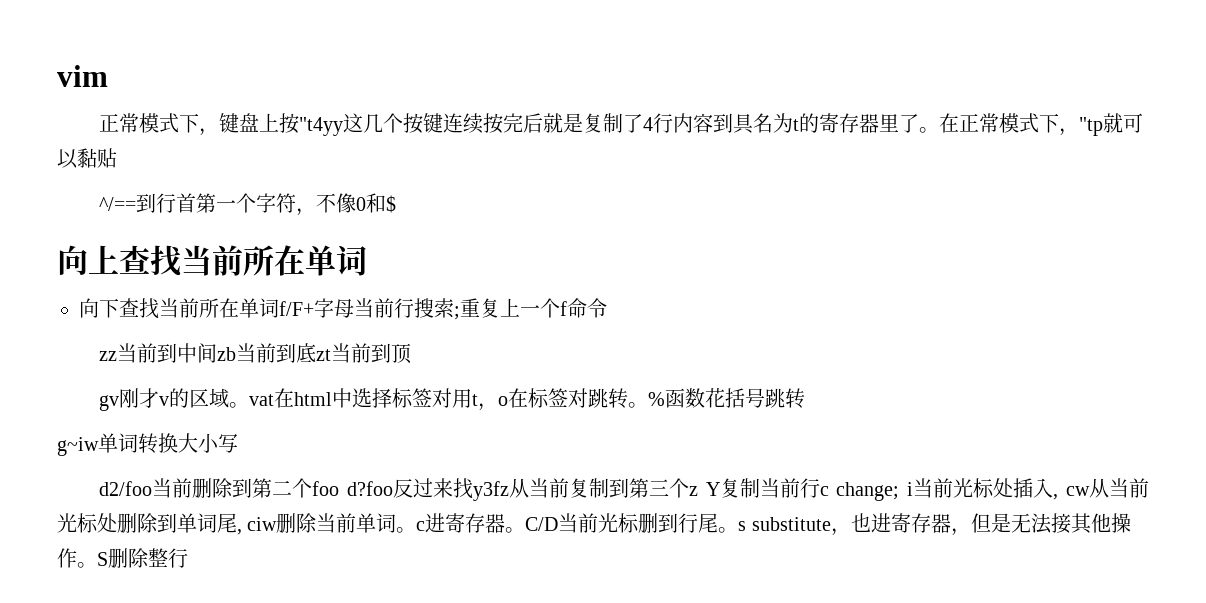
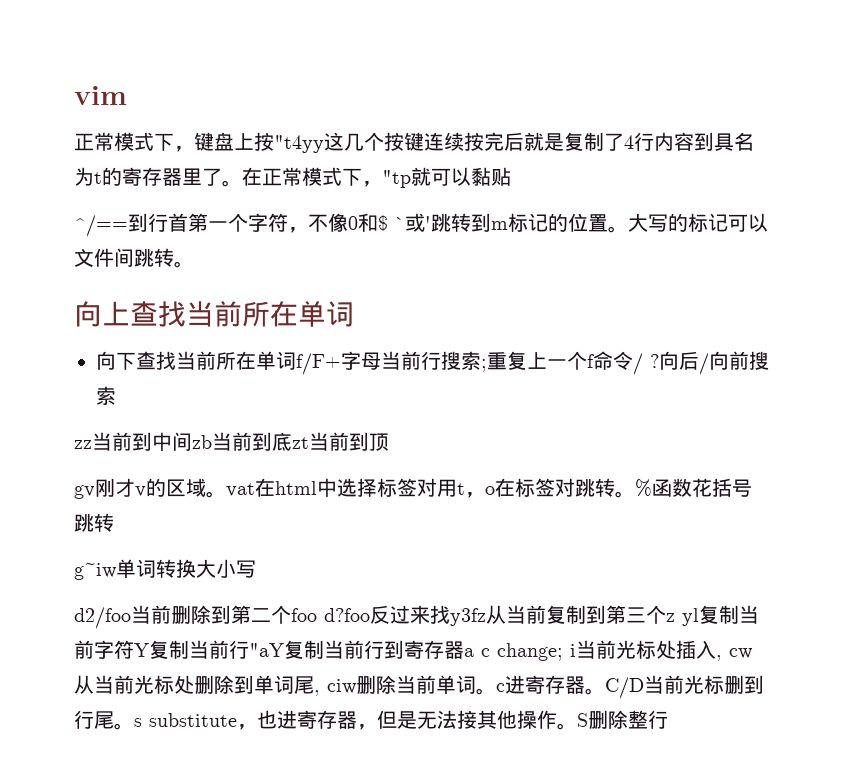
- ^/==到行首第一个字符，不像0和$
+ ^/==到行首第一个字符，不像0和$ `或'跳转到m标记的位置。大写的标记可以文件间跳转。
- 向下查找当前所在单词f/F+字母当前行搜索;重复上一个f命令
+ 向下查找当前所在单词f/F+字母当前行搜索;重复上一个f命令/ ?向后/向前搜索
- d2/foo当前删除到第二个foo d?foo反过来找y3fz从当前复制到第三个z Y复制当前行c change; i当前光标处插入, cw从当前光标处删除到单词尾, ciw删除当前单词。c进寄存器。
+ d2/foo当前删除到第二个foo d?foo反过来找y3fz从当前复制到第三个z yl复制当前字符Y复制当前行"aY复制当前行到寄存器a c change; i当前光标处插入, cw从当前光标处删除到单词尾, ciw删除当前单词。c进寄存器。

